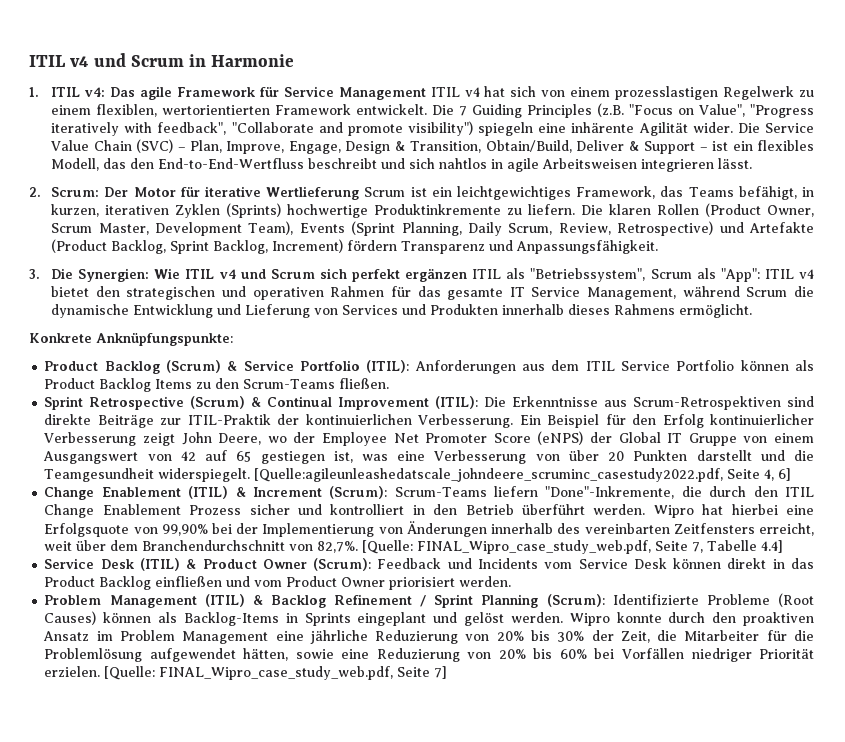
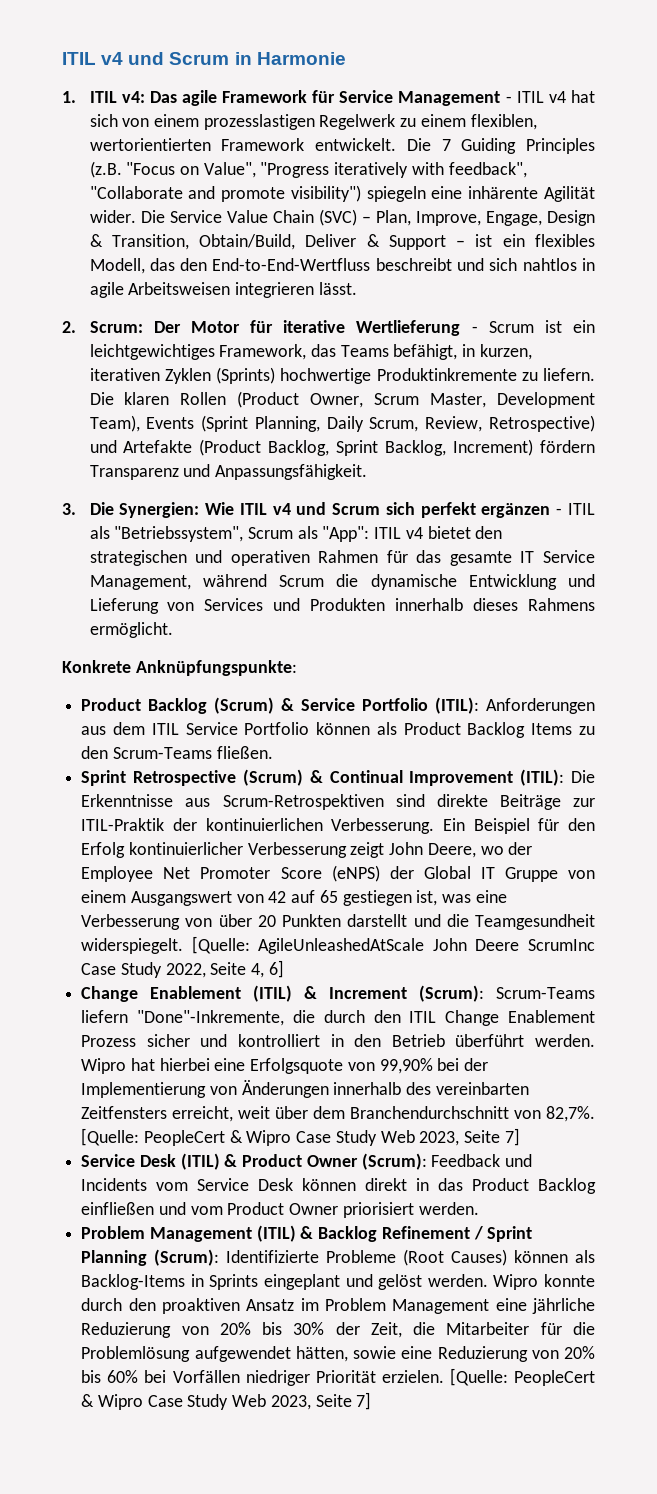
- 1. ITIL v4: Das agile Framework für Service Management ITIL v4 hat sich von einem prozesslastigen Regelwerk zu einem flexiblen, wertorientierten Framework entwickelt.
+ 1. ITIL v4: Das agile Framework für Service Management - ITIL v4 hat sich von einem prozesslastigen Regelwerk zu einem flexiblen, wertorientierten Framework entwickelt.
- 2. Scrum: Der Motor für iterative Wertlieferung Scrum ist ein leichtgewichtiges Framework, das Teams befähigt, in kurzen, iterativen Zyklen (Sprints) hochwertige Produktinkremente zu liefern.
+ 2. Scrum: Der Motor für iterative Wertlieferung - Scrum ist ein leichtgewichtiges Framework, das Teams befähigt, in kurzen, iterativen Zyklen (Sprints) hochwertige Produktinkremente zu liefern.
- 3. Die Synergien: Wie ITIL v4 und Scrum sich perfekt ergänzen ITIL als "Betriebssystem", Scrum als "App": ITIL v4 bietet den strategischen und operativen Rahmen für das gesamte IT Service Management, während Scrum die dynamische Entwicklung und Lieferung von Services und Produkten innerhalb dieses Rahmens ermöglicht.
+ 3. Die Synergien: Wie ITIL v4 und Scrum sich perfekt ergänzen - ITIL als "Betriebssystem", Scrum als "App": ITIL v4 bietet den strategischen und operativen Rahmen für das gesamte IT Service Management, während Scrum die dynamische Entwicklung und Lieferung von Services und Produkten innerhalb dieses Rahmens ermöglicht.
- [Quelle:agileunleashedatscale_johndeere_scruminc_casestudy2022.pdf, Seite 4, 6]
+ [Quelle: AgileUnleashedAtScale John Deere ScrumInc Case Study 2022, Seite 4, 6]
- Wipro hat hierbei eine Erfolgsquote von 99,90% bei der Implementierung von Änderungen innerhalb des vereinbarten Zeitfensters erreicht, weit über dem Branchendurchschnitt von 82,7%. [Quelle: FINAL_Wipro_case_study_web.pdf, Seite 7, Tabelle 4.4]
+ Wipro hat hierbei eine Erfolgsquote von 99,90% bei der Implementierung von Änderungen innerhalb des vereinbarten Zeitfensters erreicht, weit über dem Branchendurchschnitt von 82,7%. [Quelle: PeopleCert & Wipro Case Study Web 2023, Seite 7]
- Wipro konnte durch den proaktiven Ansatz im Problem Management eine jährliche Reduzierung von 20% bis 30% der Zeit, die Mitarbeiter für die Problemlösung aufgewendet hätten, sowie eine Reduzierung von 20% bis 60% bei Vorfällen niedriger Priorität erzielen. [Quelle: FINAL_Wipro_case_study_web.pdf, Seite 7]
+ Wipro konnte durch den proaktiven Ansatz im Problem Management eine jährliche Reduzierung von 20% bis 30% der Zeit, die Mitarbeiter für die Problemlösung aufgewendet hätten, sowie eine Reduzierung von 20% bis 60% bei Vorfällen niedriger Priorität erzielen. [Quelle: PeopleCert & Wipro Case Study Web 2023, Seite 7]

